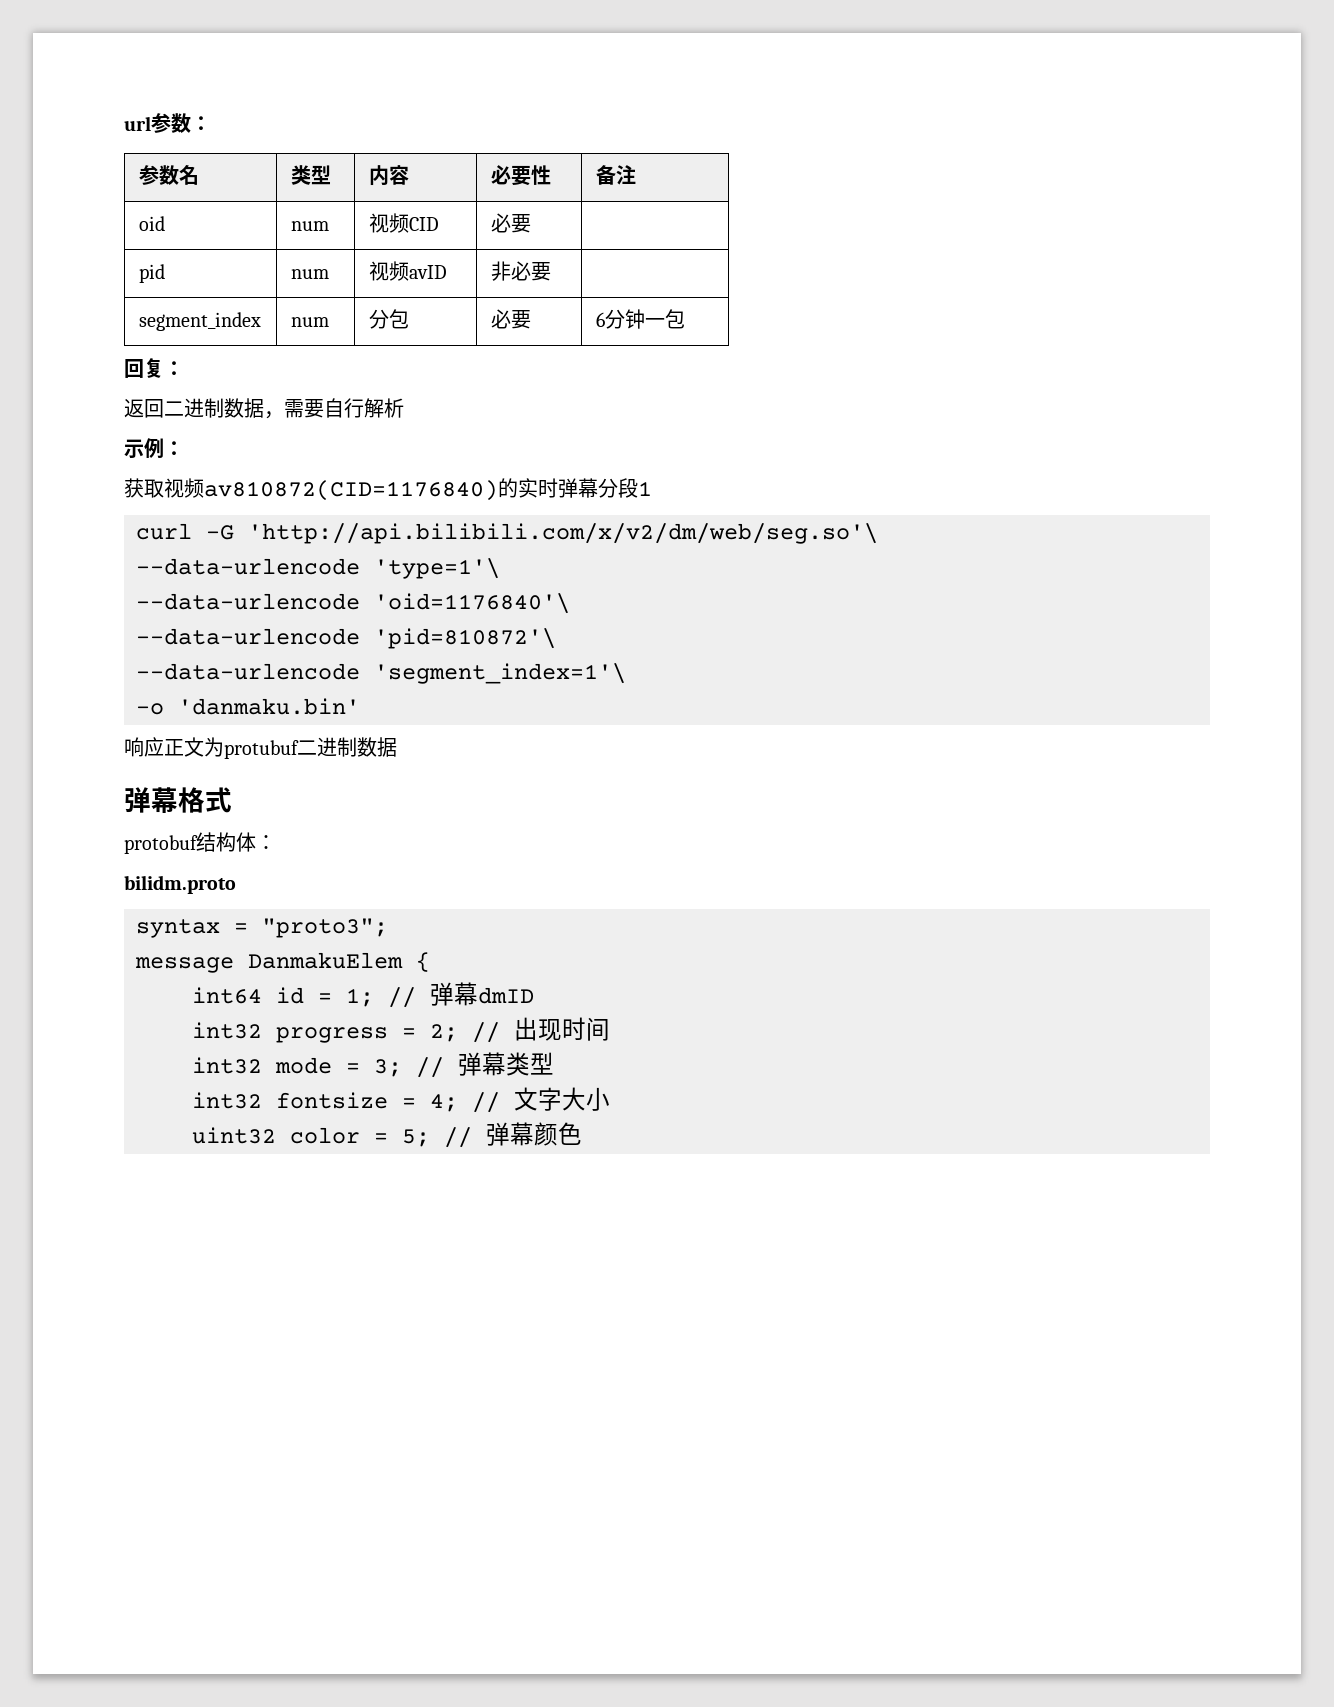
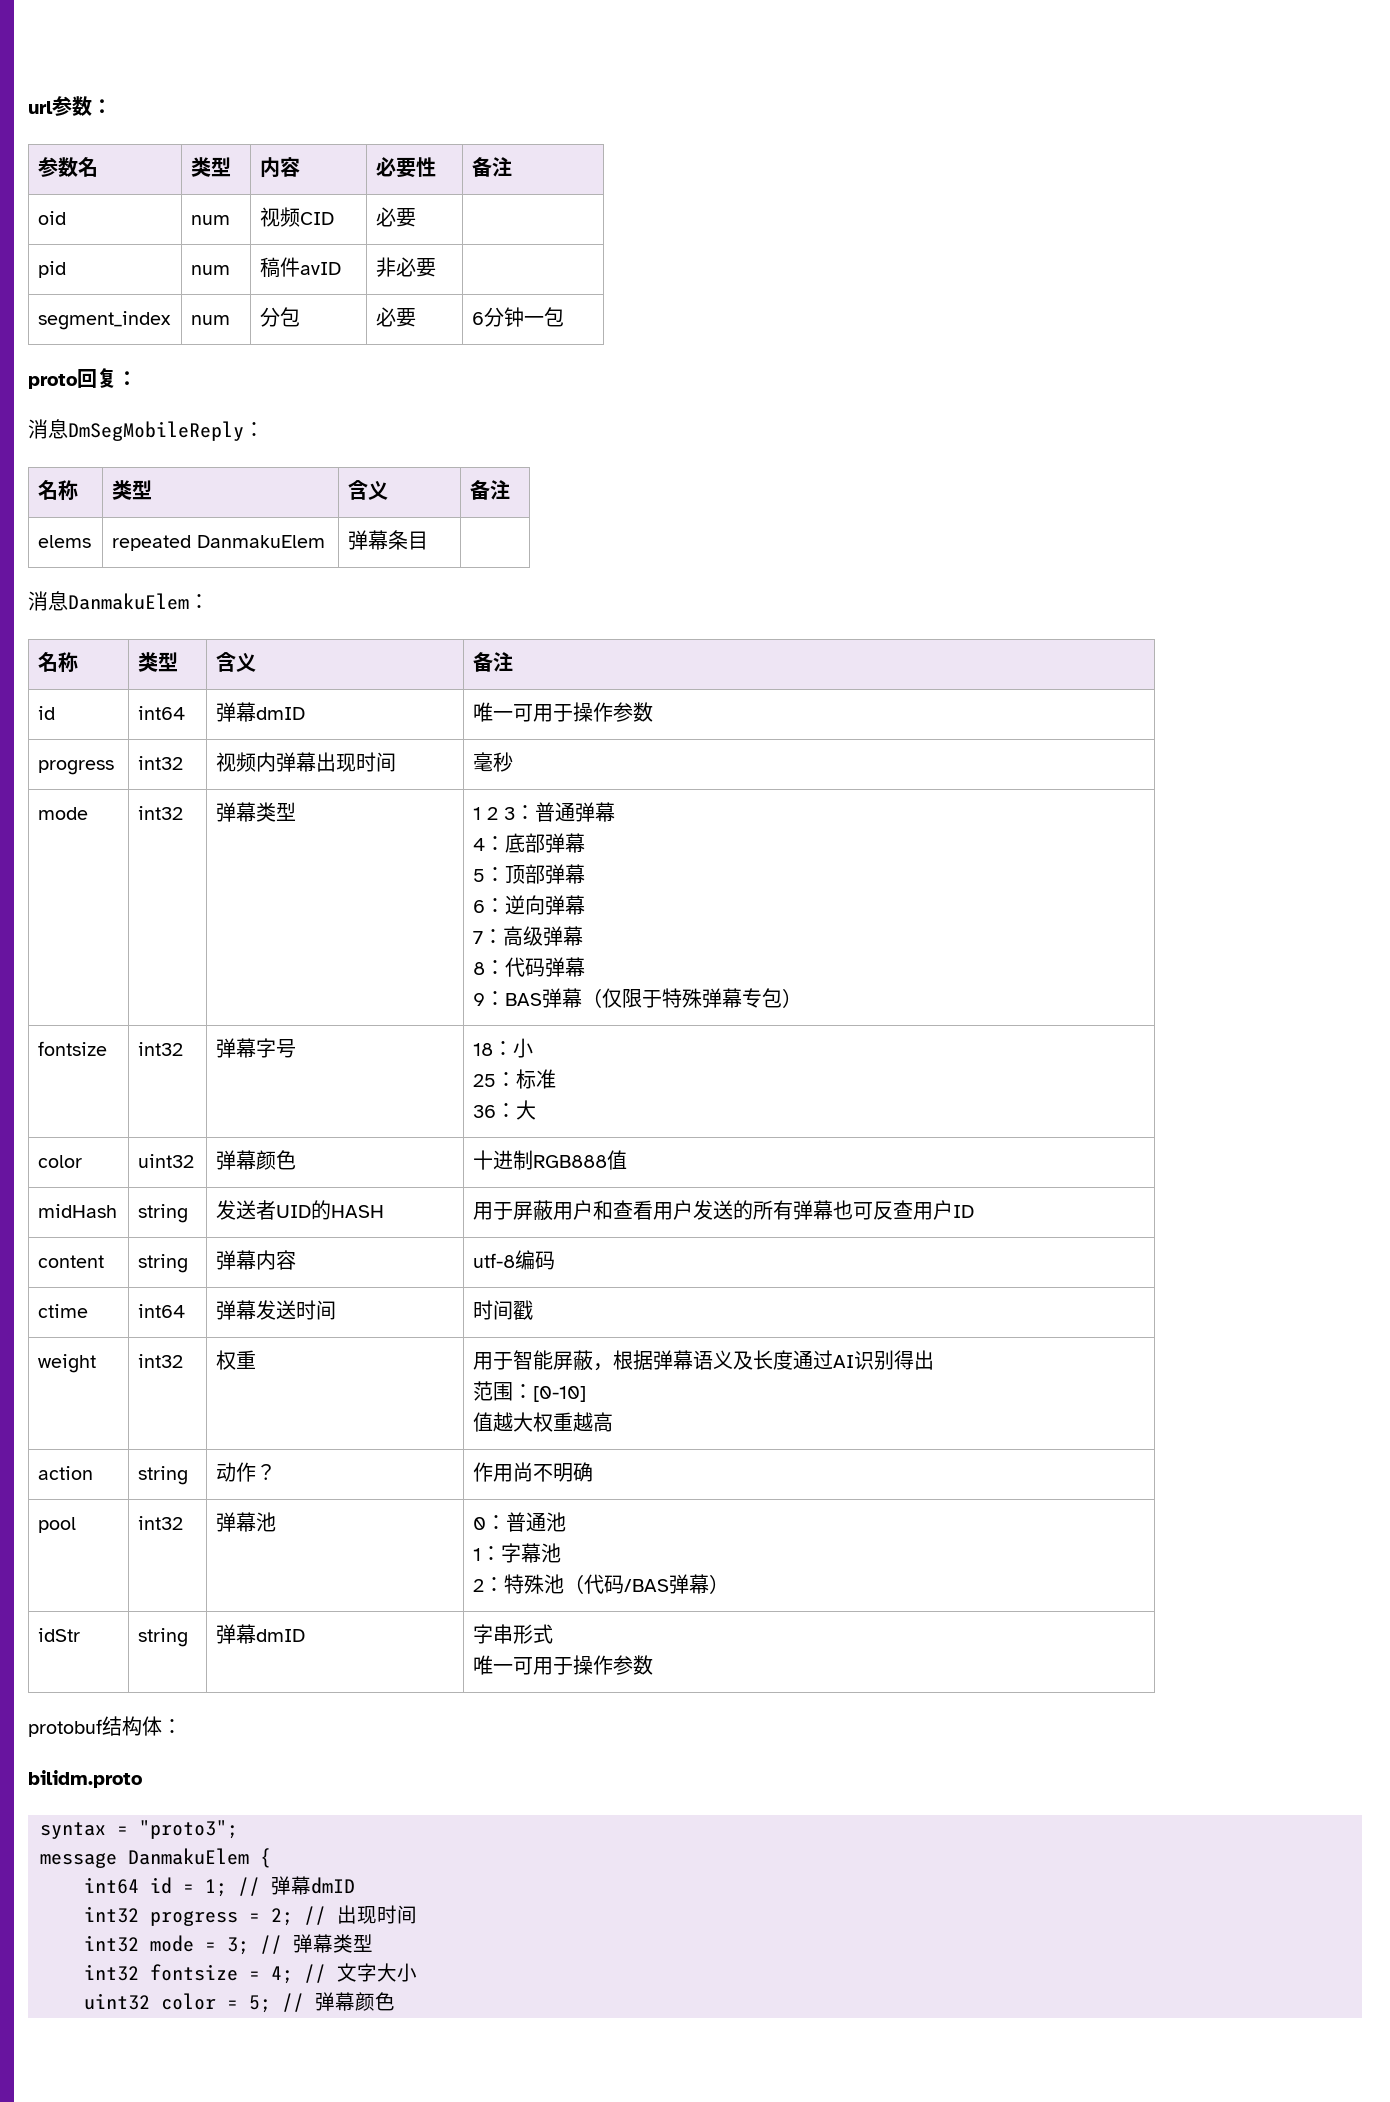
- pid | num | 视频avID | 非必要 |
+ pid | num | 稿件avID | 非必要 |
- 回复：
+ proto回复：
- 返回二进制数据，需要自行解析
- 示例：
- 获取视频av810872(CID=1176840)的实时弹幕分段1
- curl -G 'http://api.bilibili.com/x/v2/dm/web/seg.so'\
- --data-urlencode 'type=1'\
- --data-urlencode 'oid=1176840'\
- --data-urlencode 'pid=810872'\
- --data-urlencode 'segment_index=1'\
- -o 'danmaku.bin'
- 响应正文为protubuf二进制数据
- 弹幕格式
+ 消息DmSegMobileReply：
+ 名称 | 类型 | 含义 | 备注
+ elems | repeated DanmakuElem | 弹幕条目 |
+ 消息DanmakuElem：
+ 名称 | 类型 | 含义 | 备注
+ id | int64 | 弹幕dmID | 唯一可用于操作参数
+ progress | int32 | 视频内弹幕出现时间 | 毫秒
+ mode | int32 | 弹幕类型 | 1 2 3：普通弹幕
+ 4：底部弹幕
+ 5：顶部弹幕
+ 6：逆向弹幕
+ 7：高级弹幕
+ 8：代码弹幕
+ 9：BAS弹幕（仅限于特殊弹幕专包）
+ fontsize | int32 | 弹幕字号 | 18：小
+ 25：标准
+ 36：大
+ color | uint32 | 弹幕颜色 | 十进制RGB888值
+ midHash | string | 发送者UID的HASH | 用于屏蔽用户和查看用户发送的所有弹幕也可反查用户ID
+ content | string | 弹幕内容 | utf-8编码
+ ctime | int64 | 弹幕发送时间 | 时间戳
+ weight | int32 | 权重 | 用于智能屏蔽，根据弹幕语义及长度通过AI识别得出
+ 范围：[0-10]
+ 值越大权重越高
+ action | string | 动作？ | 作用尚不明确
+ pool | int32 | 弹幕池 | 0：普通池
+ 1：字幕池
+ 2：特殊池（代码/BAS弹幕）
+ idStr | string | 弹幕dmID | 字串形式
+ 唯一可用于操作参数

